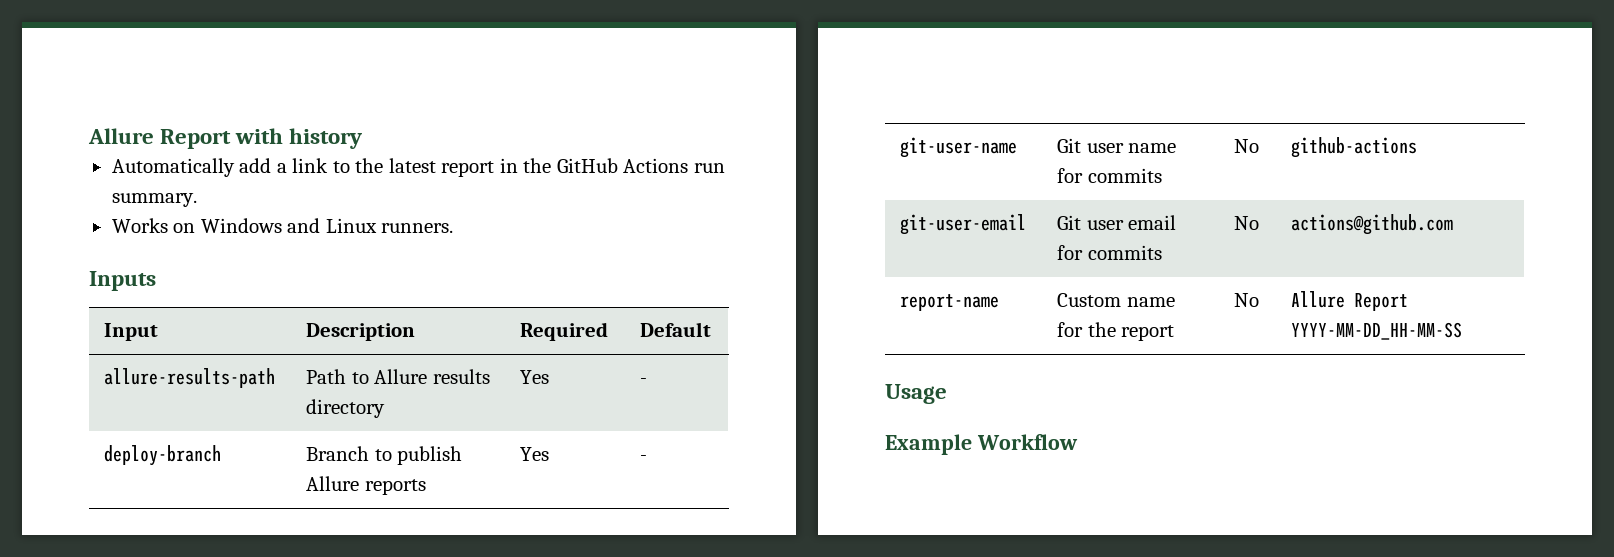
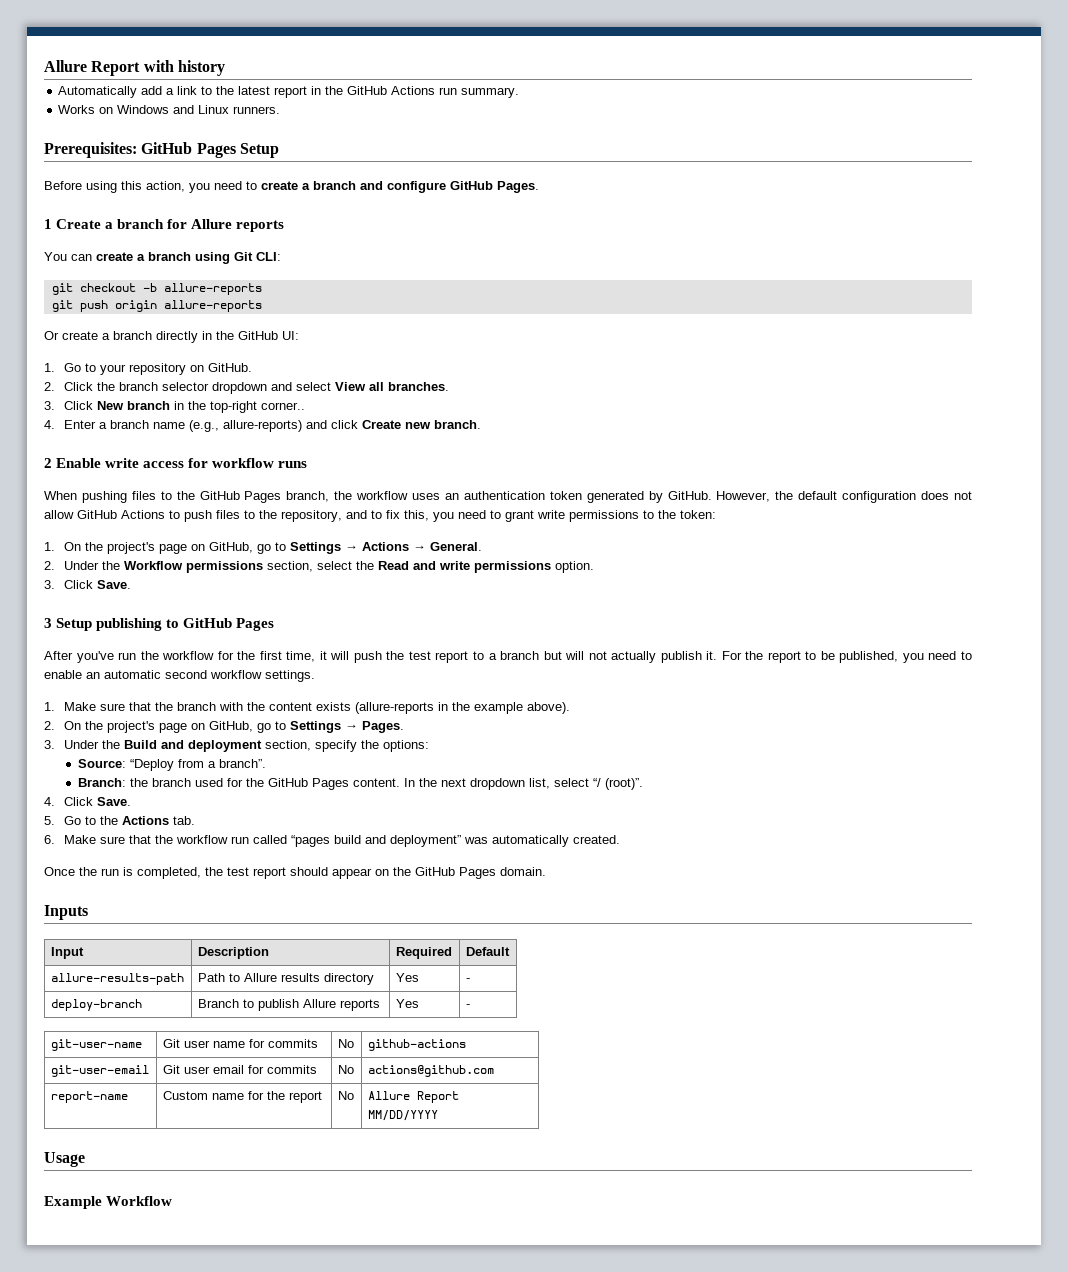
+ Prerequisites: GitHub Pages Setup
+ Before using this action, you need to create a branch and configure GitHub Pages.
+ 1 Create a branch for Allure reports
+ You can create a branch using Git CLI:
+ git checkout -b allure-reports
+ git push origin allure-reports
+ Or create a branch directly in the GitHub UI:
+ 1. Go to your repository on GitHub.
+ 2. Click the branch selector dropdown and select View all branches.
+ 3. Click New branch in the top-right corner..
+ 4. Enter a branch name (e.g., allure-reports) and click Create new branch.
+ 2 Enable write access for workflow runs
+ When pushing files to the GitHub Pages branch, the workflow uses an authentication token generated by GitHub. However, the default configuration does not allow GitHub Actions to push files to the repository, and to fix this, you need to grant write permissions to the token:
+ 1. On the project's page on GitHub, go to Settings → Actions → General.
+ 2. Under the Workflow permissions section, select the Read and write permissions option.
+ 3. Click Save.
+ 3 Setup publishing to GitHub Pages
+ After you've run the workflow for the first time, it will push the test report to a branch but will not actually publish it. For the report to be published, you need to enable an automatic second workflow settings.
+ 1. Make sure that the branch with the content exists (allure-reports in the example above).
+ 2. On the project's page on GitHub, go to Settings → Pages.
+ 3. Under the Build and deployment section, specify the options:
+ Source: “Deploy from a branch”.
+ Branch: the branch used for the GitHub Pages content. In the next dropdown list, select “/ (root)”.
+ 4. Click Save.
+ 5. Go to the Actions tab.
+ 6. Make sure that the workflow run called “pages build and deployment” was automatically created.
+ Once the run is completed, the test report should appear on the GitHub Pages domain.
- report-name | Custom name for the report | No | Allure Report YYYY-MM-DD_HH-MM-SS
+ report-name | Custom name for the report | No | Allure Report MM/DD/YYYY

